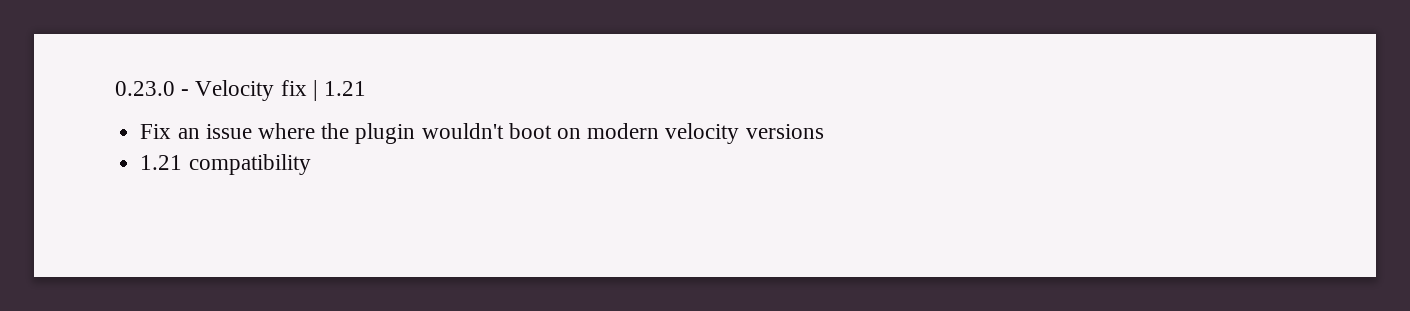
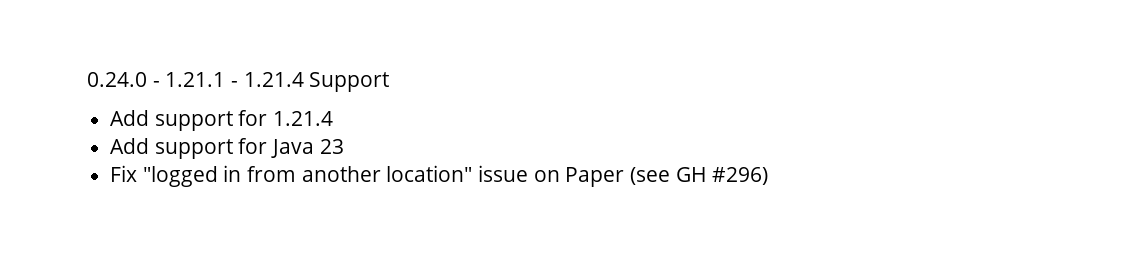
- 0.23.0 - Velocity fix | 1.21
- Fix an issue where the plugin wouldn't boot on modern velocity versions
- 1.21 compatibility
+ 0.24.0 - 1.21.1 - 1.21.4 Support
+ Add support for 1.21.4
+ Add support for Java 23
+ Fix "logged in from another location" issue on Paper (see GH #296)

